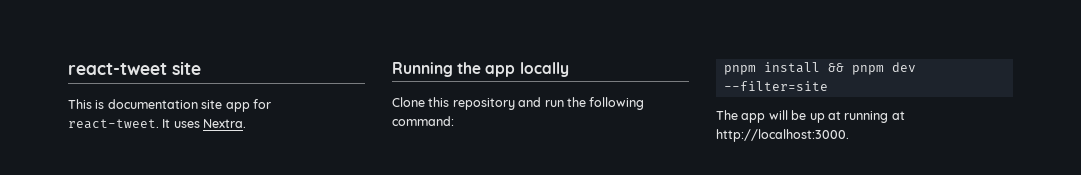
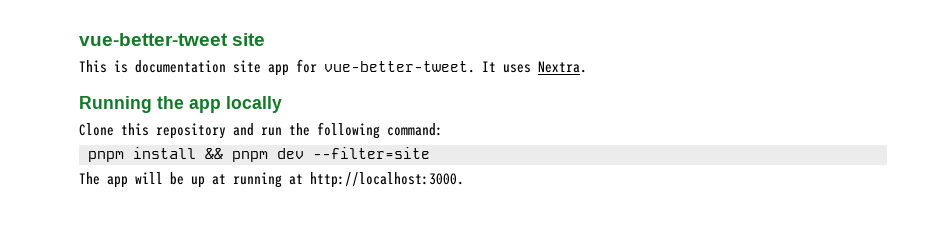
- react-tweet site
+ vue-better-tweet site
- This is documentation site app for react-tweet.
+ This is documentation site app for vue-better-tweet.

